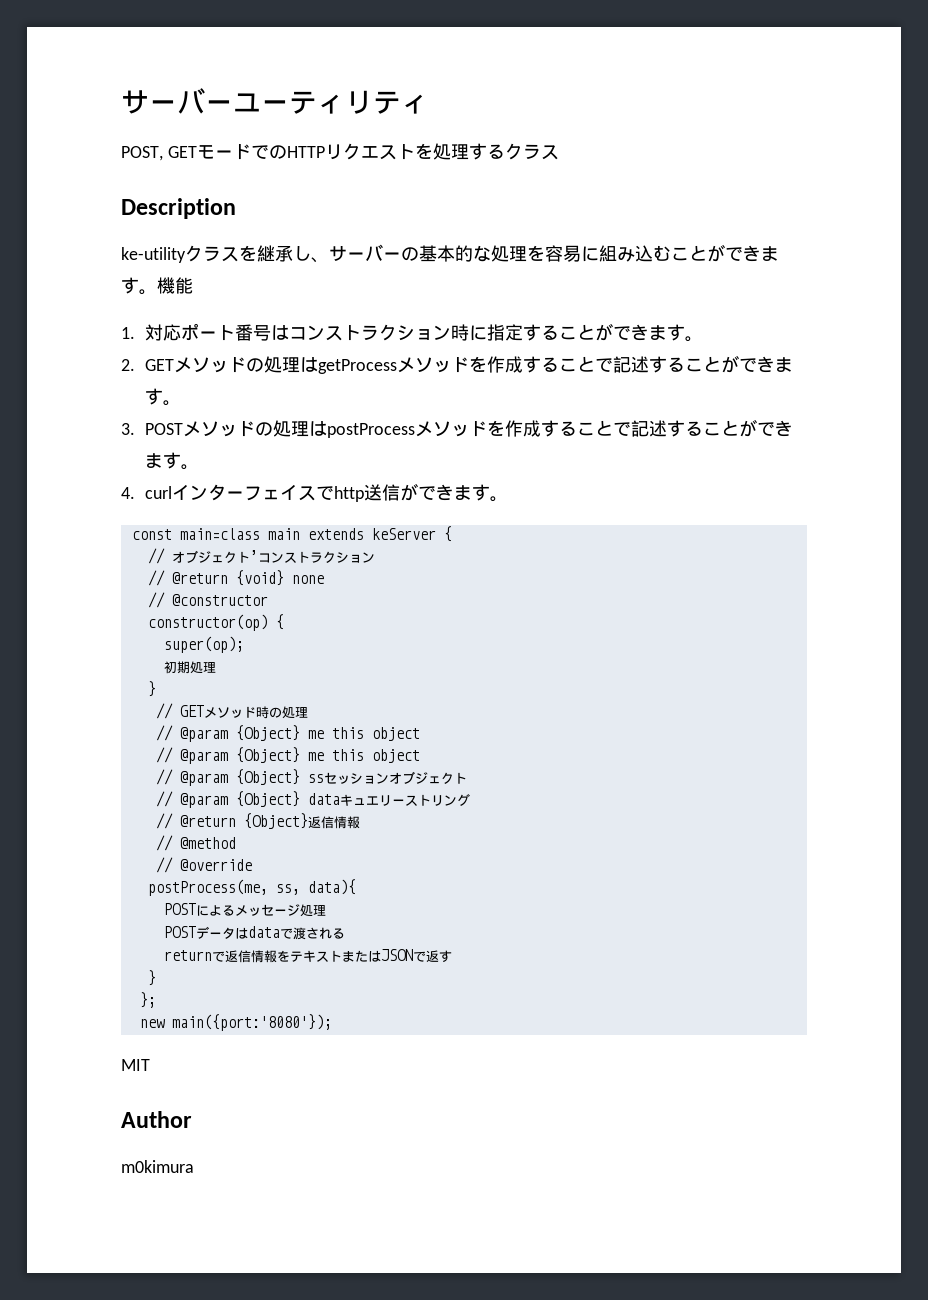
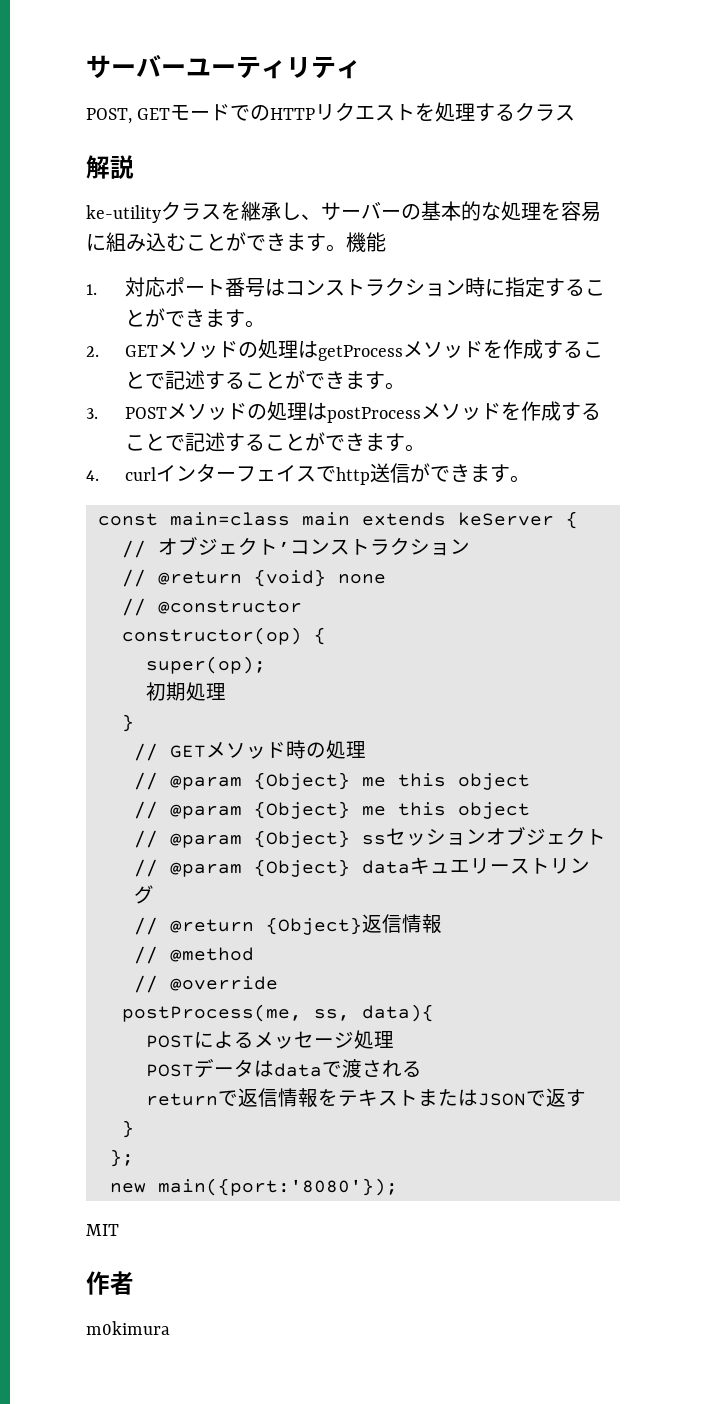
- Description
+ 解説
- Author
+ 作者

